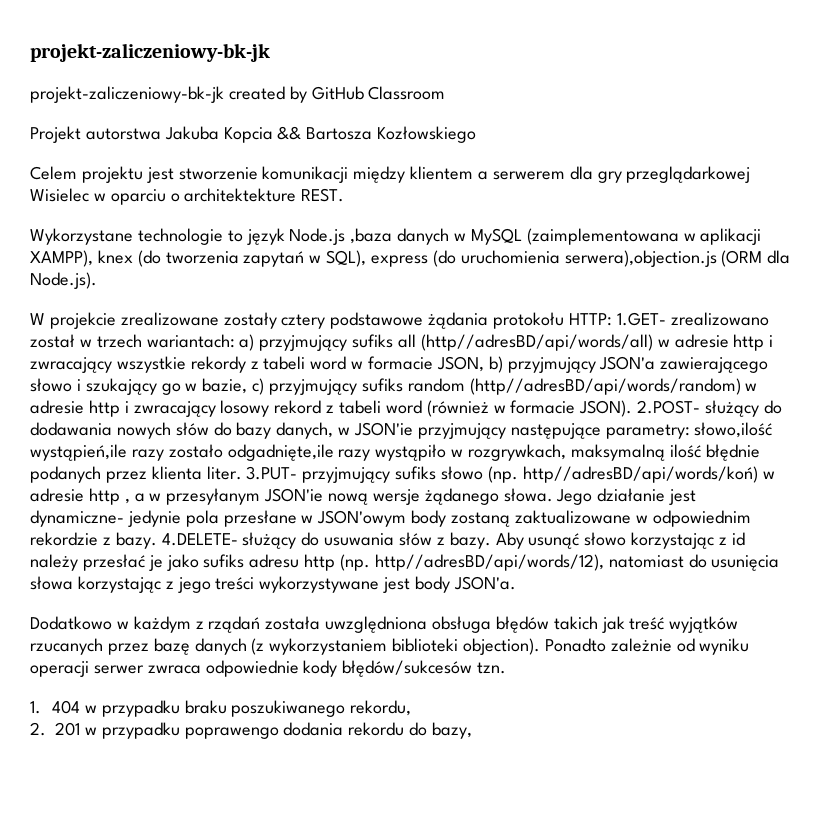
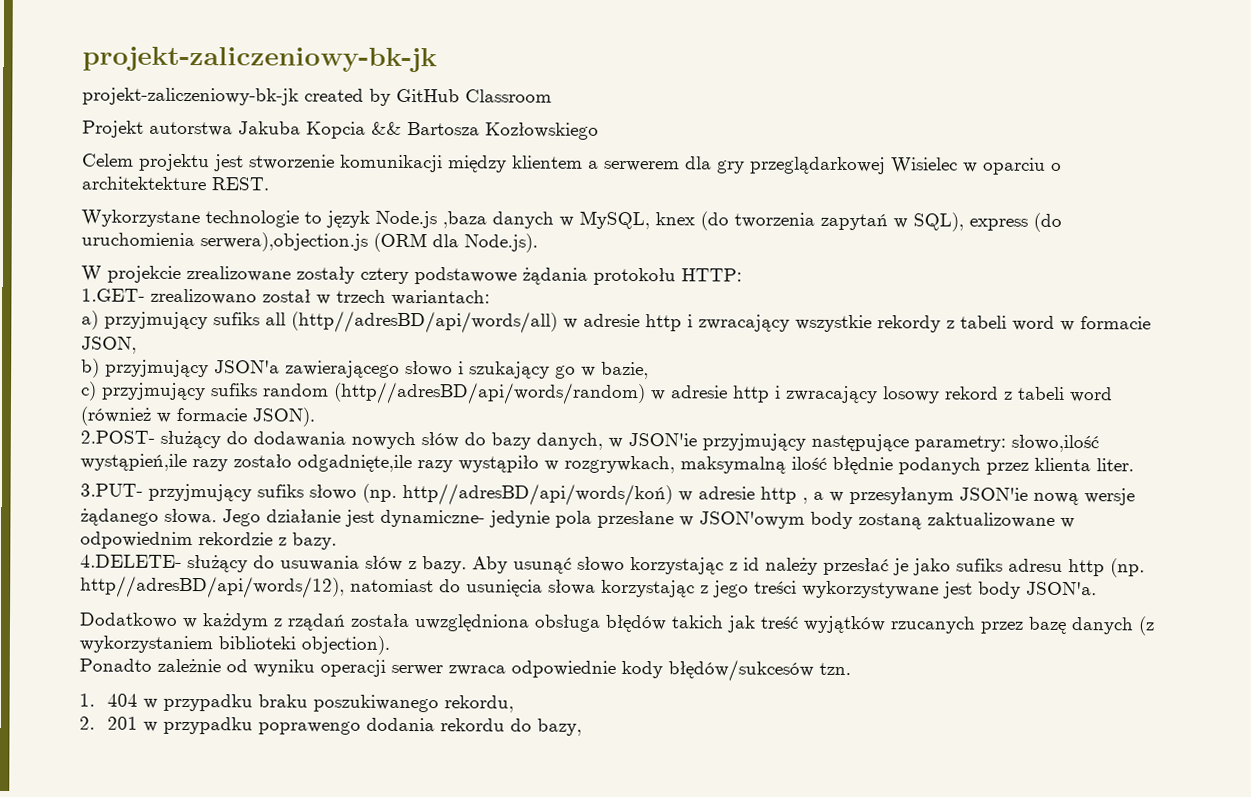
- Wykorzystane technologie to język Node.js ,baza danych w MySQL (zaimplementowana w aplikacji XAMPP), knex (do tworzenia zapytań w SQL), express (do uruchomienia serwera),objection.js (ORM dla Node.js).
+ Wykorzystane technologie to język Node.js ,baza danych w MySQL, knex (do tworzenia zapytań w SQL), express (do uruchomienia serwera),objection.js (ORM dla Node.js).
- W projekcie zrealizowane zostały cztery podstawowe żądania protokołu HTTP: 1.GET- zrealizowano został w trzech wariantach: a) przyjmujący sufiks all (http//adresBD/api/words/all) w adresie http i zwracający wszystkie rekordy z tabeli word w formacie JSON, b) przyjmujący JSON'a zawierającego słowo i szukający go w bazie, c) przyjmujący sufiks random (http//adresBD/api/words/random) w adresie http i zwracający losowy rekord z tabeli word (również w formacie JSON). 2.POST- służący do dodawania nowych słów do bazy danych, w JSON'ie przyjmujący następujące parametry:
+ W projekcie zrealizowane zostały cztery podstawowe żądania protokołu HTTP:
+ 1.GET- zrealizowano został w trzech wariantach:
+ a) przyjmujący sufiks all (http//adresBD/api/words/all) w adresie http i zwracający wszystkie rekordy z tabeli word w formacie JSON,
+ b) przyjmujący JSON'a zawierającego słowo i szukający go w bazie,
+ c) przyjmujący sufiks random (http//adresBD/api/words/random) w adresie http i zwracający losowy rekord z tabeli word (również w formacie JSON).
+ 2.POST- służący do dodawania nowych słów do bazy danych, w JSON'ie przyjmujący następujące parametry:
- słowo,ilość wystąpień,ile razy zostało odgadnięte,ile razy wystąpiło w rozgrywkach, maksymalną ilość błędnie podanych przez klienta liter. 3.PUT- przyjmujący sufiks słowo (np. http//adresBD/api/words/koń) w adresie http , a w przesyłanym JSON'ie nową wersje żądanego słowa.
+ słowo,ilość wystąpień,ile razy zostało odgadnięte,ile razy wystąpiło w rozgrywkach, maksymalną ilość błędnie podanych przez klienta liter.
+ 3.PUT- przyjmujący sufiks słowo (np. http//adresBD/api/words/koń) w adresie http , a w przesyłanym JSON'ie nową wersje żądanego słowa.
- Jego działanie jest dynamiczne- jedynie pola przesłane w JSON'owym body zostaną zaktualizowane w odpowiednim rekordzie z bazy. 4.DELETE- służący do usuwania słów z bazy.
+ Jego działanie jest dynamiczne- jedynie pola przesłane w JSON'owym body zostaną zaktualizowane w odpowiednim rekordzie z bazy.
+ 4.DELETE- służący do usuwania słów z bazy.
- Dodatkowo w każdym z rządań została uwzględniona obsługa błędów takich jak treść wyjątków rzucanych przez bazę danych (z wykorzystaniem biblioteki objection). Ponadto zależnie od wyniku operacji serwer zwraca odpowiednie kody błędów/sukcesów tzn.
+ Dodatkowo w każdym z rządań została uwzględniona obsługa błędów takich jak treść wyjątków rzucanych przez bazę danych (z wykorzystaniem biblioteki objection).
+ Ponadto zależnie od wyniku operacji serwer zwraca odpowiednie kody błędów/sukcesów tzn.

